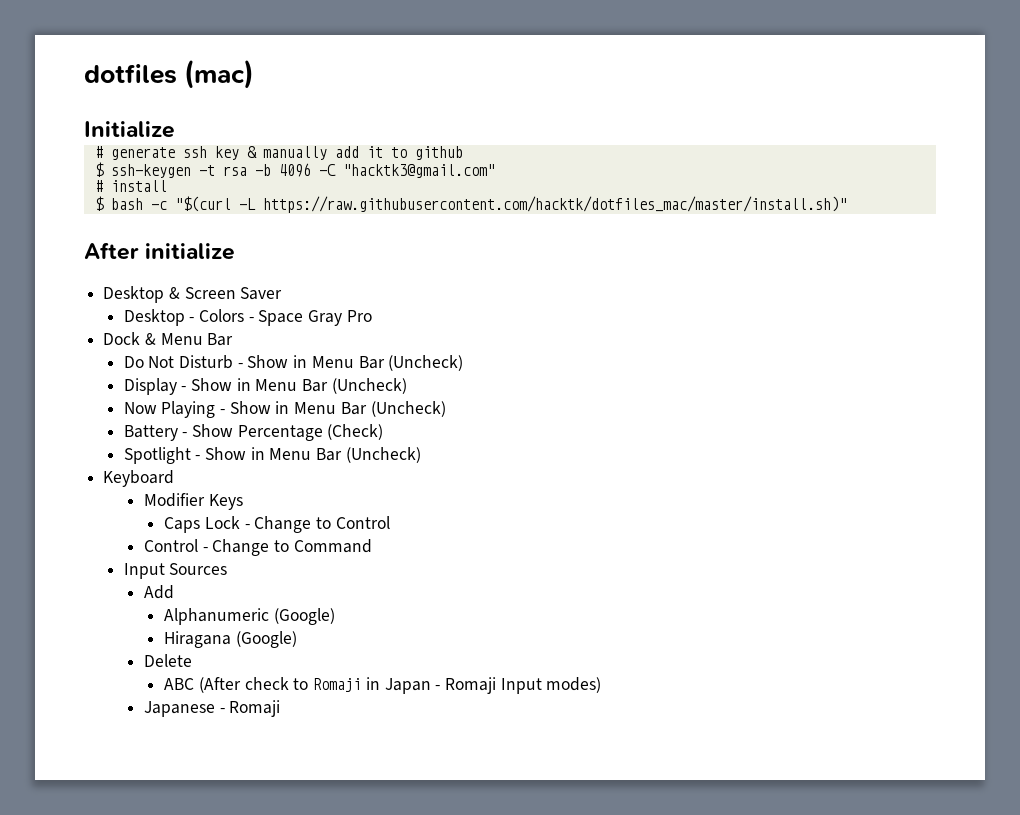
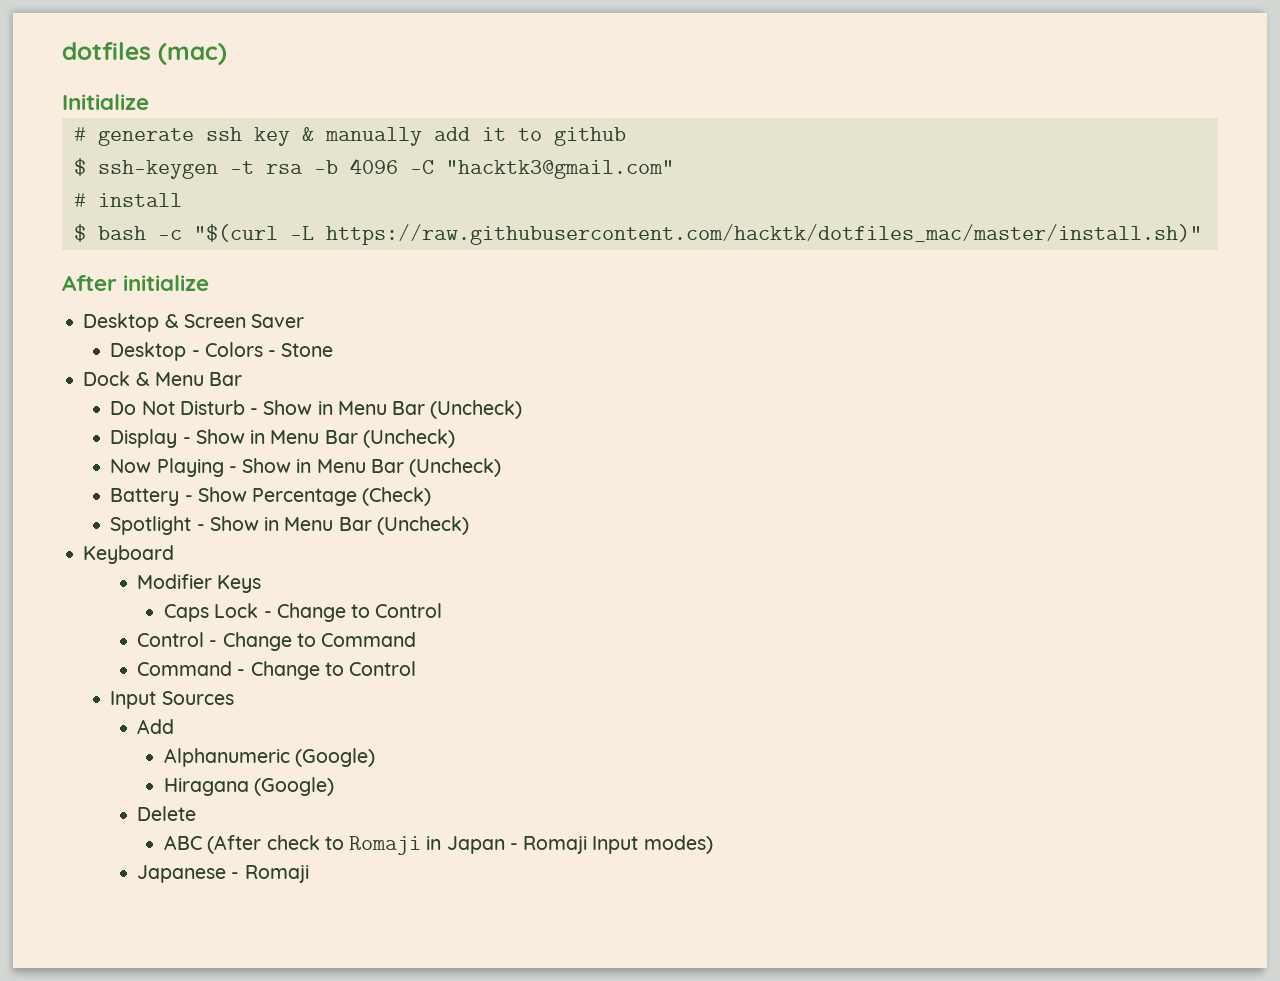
- Desktop - Colors - Space Gray Pro
+ Desktop - Colors - Stone
+ Command - Change to Control

